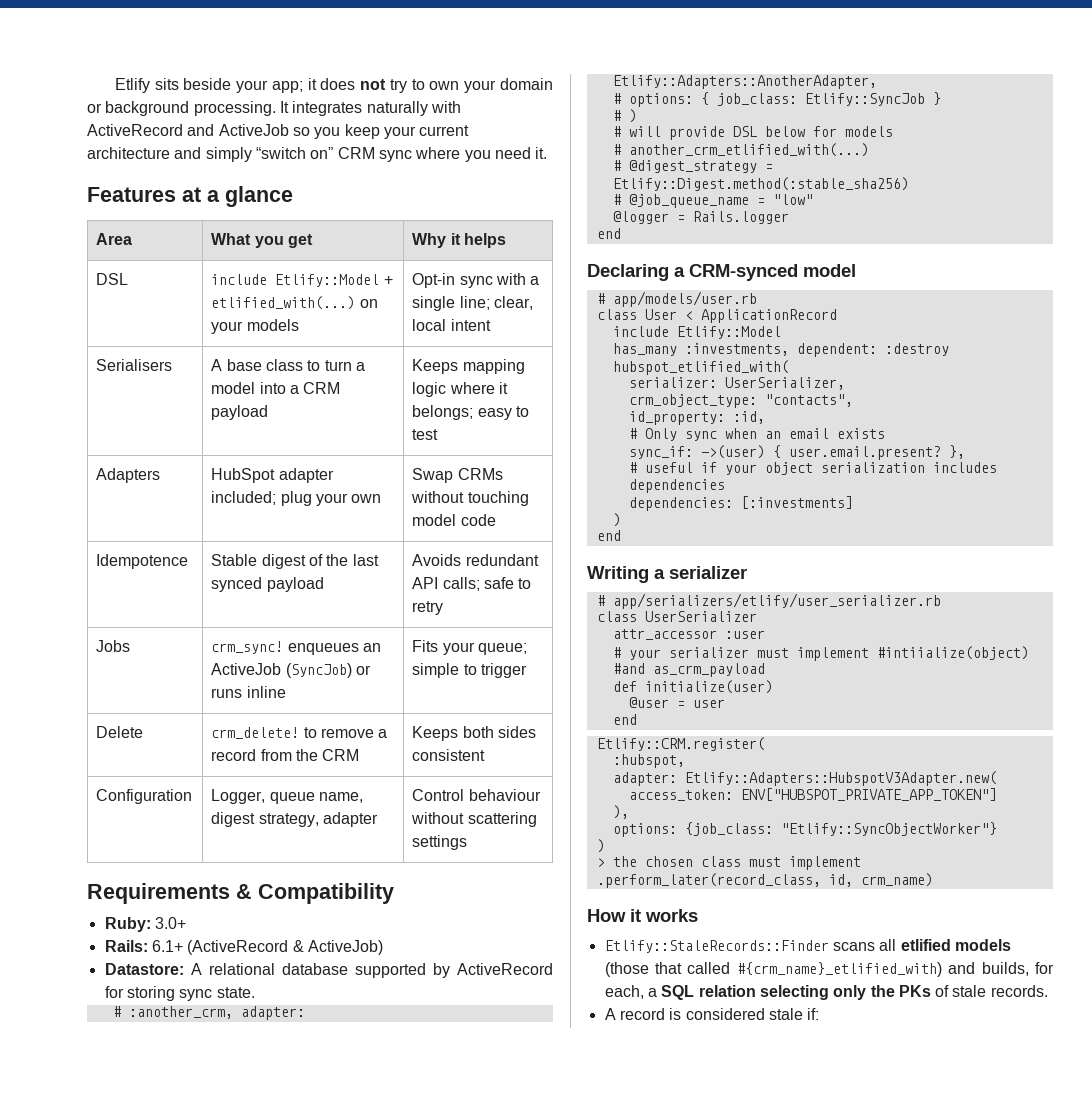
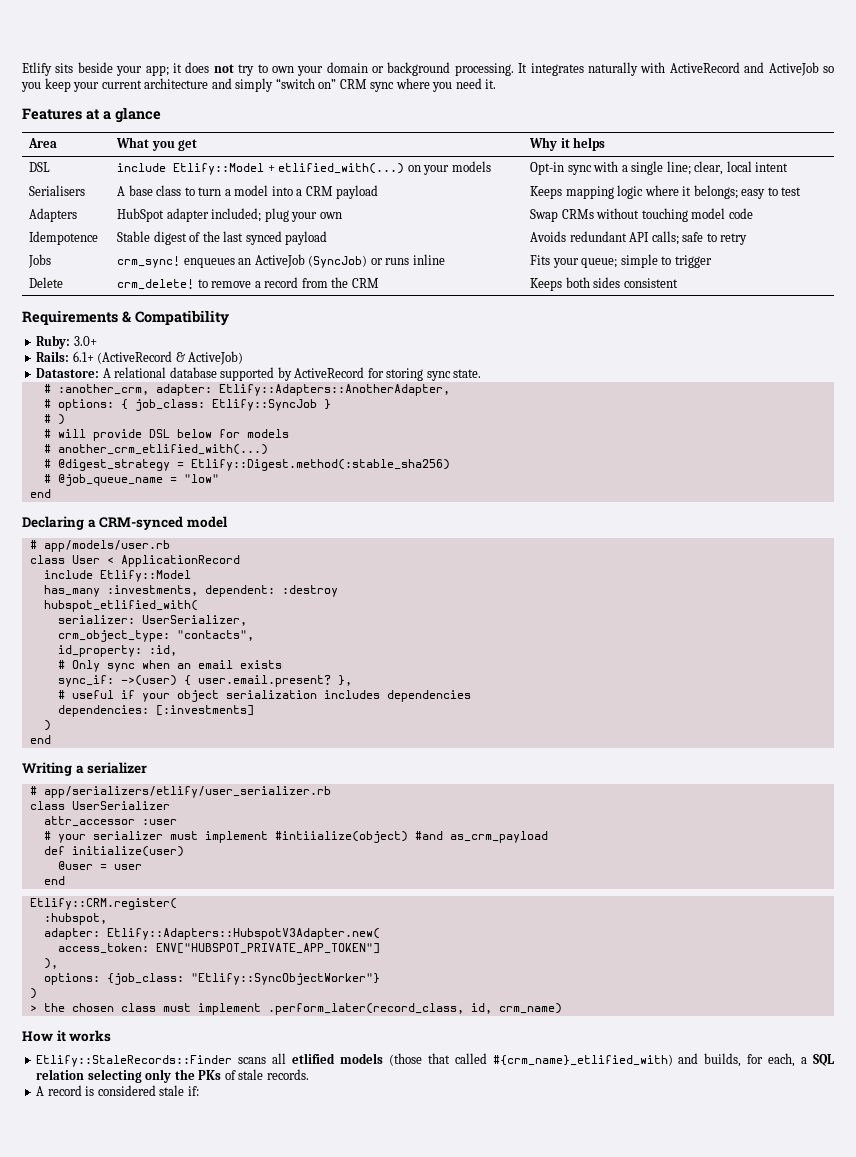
- Configuration | Logger, queue name, digest strategy, adapter | Control behaviour without scattering settings
- @logger = Rails.logger

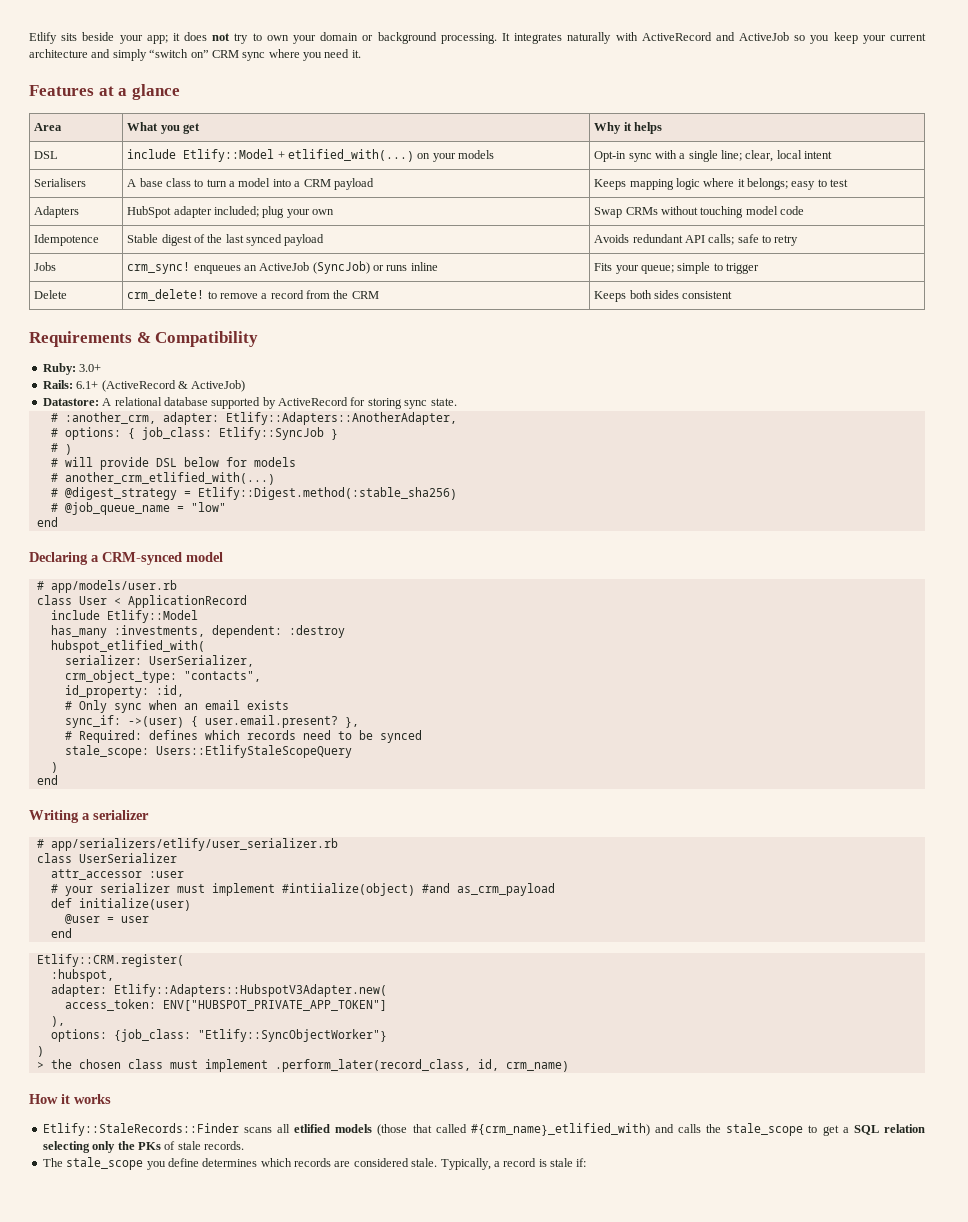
- # useful if your object serialization includes dependencies
- dependencies: [:investments]
+ # Required: defines which records need to be synced
+ stale_scope: Users::EtlifyStaleScopeQuery
- Etlify::StaleRecords::Finder scans all etlified models (those that called #{crm_name}_etlified_with) and builds, for each, a SQL relation selecting only the PKs of stale records.
+ Etlify::StaleRecords::Finder scans all etlified models (those that called #{crm_name}_etlified_with) and calls the stale_scope to get a SQL relation selecting only the PKs of stale records.
- A record is considered stale if:
+ The stale_scope you define determines which records are considered stale. Typically, a record is stale if:

